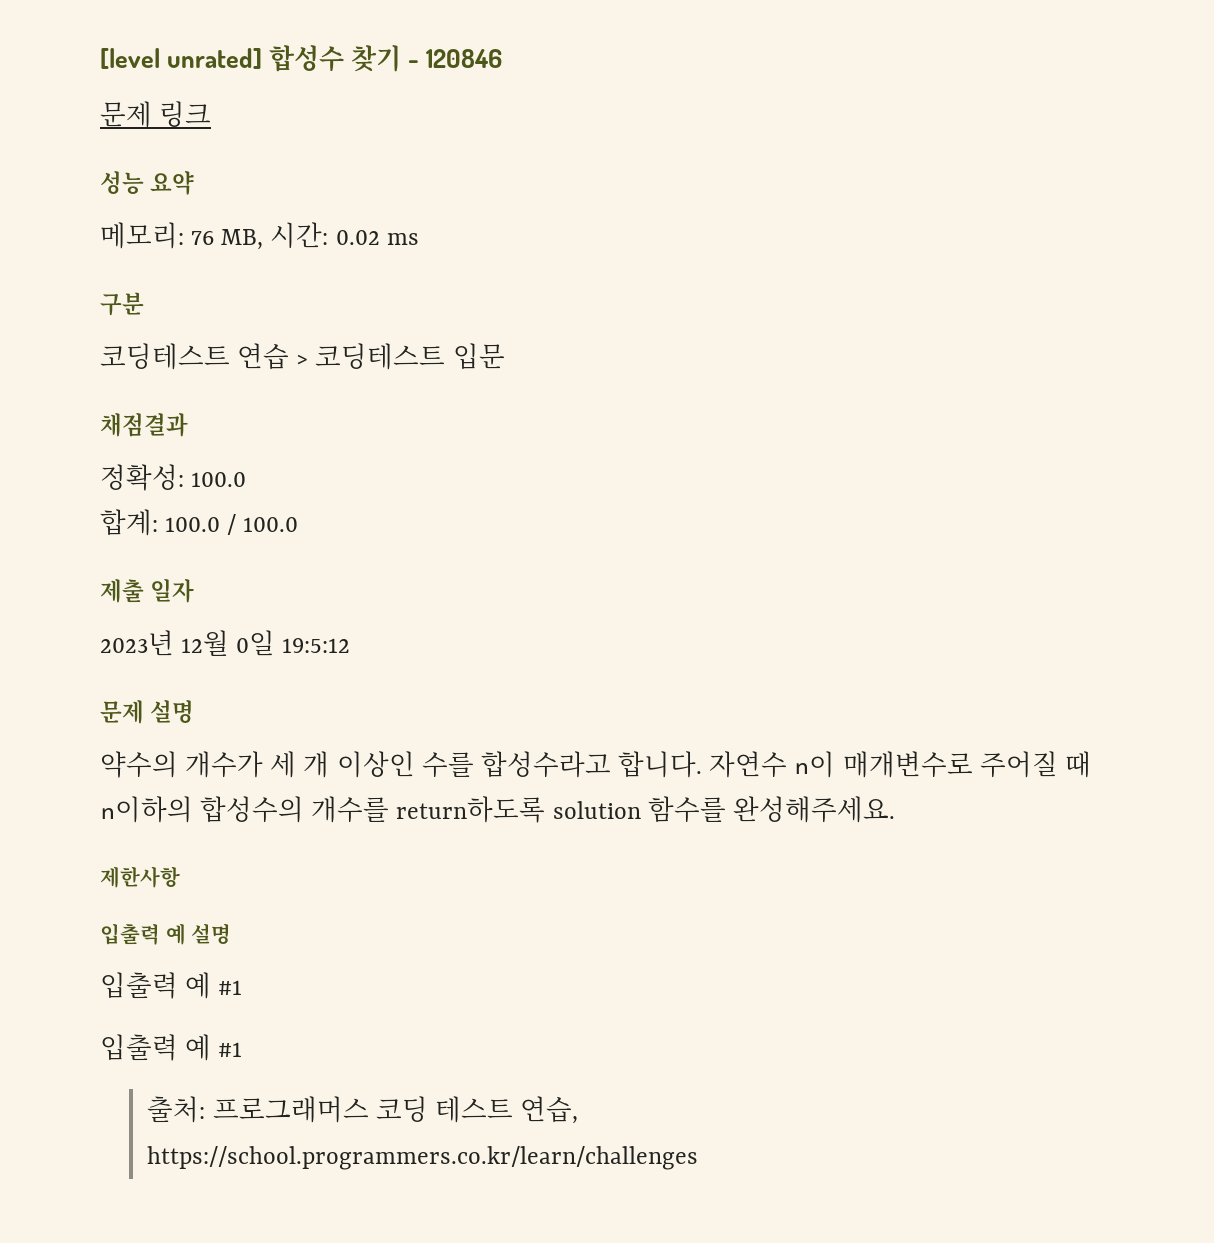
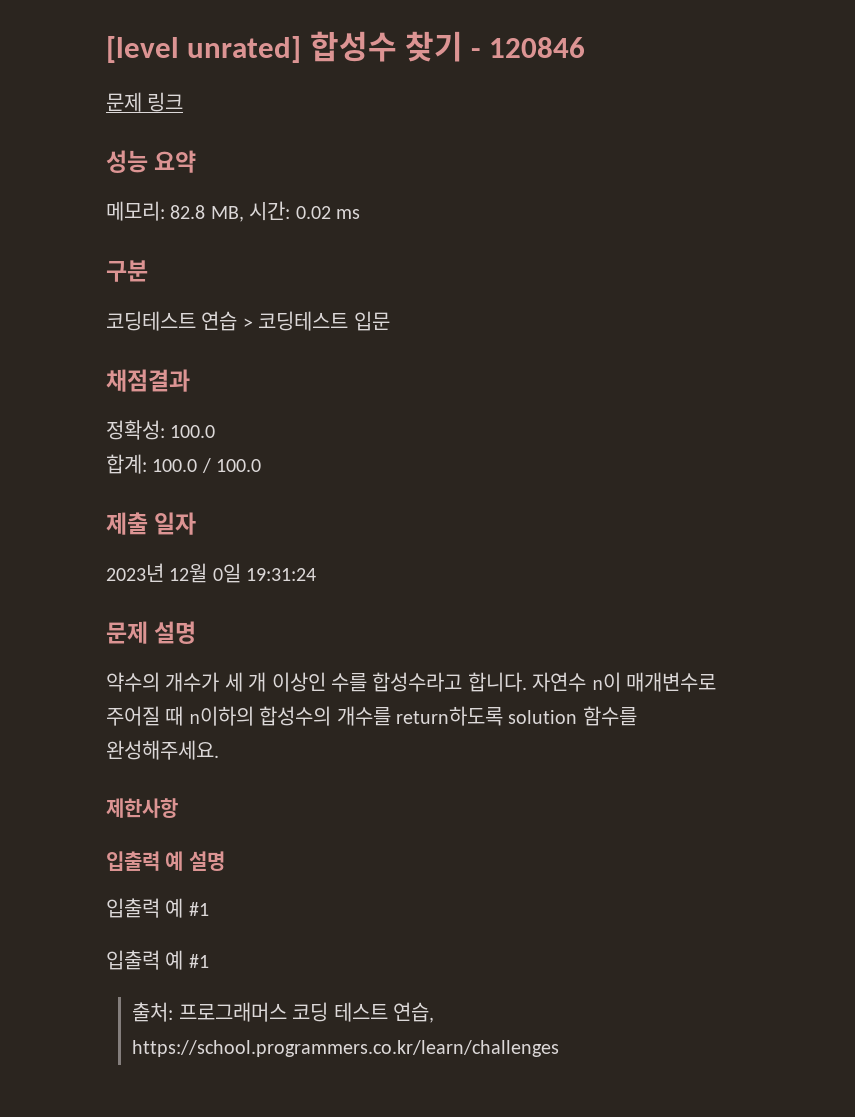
- 메모리: 76 MB, 시간: 0.02 ms
+ 메모리: 82.8 MB, 시간: 0.02 ms
- 2023년 12월 0일 19:5:12
+ 2023년 12월 0일 19:31:24

